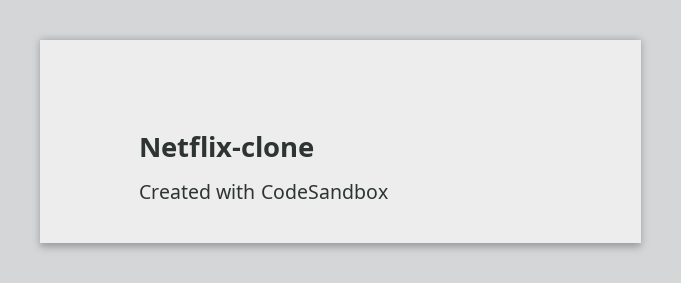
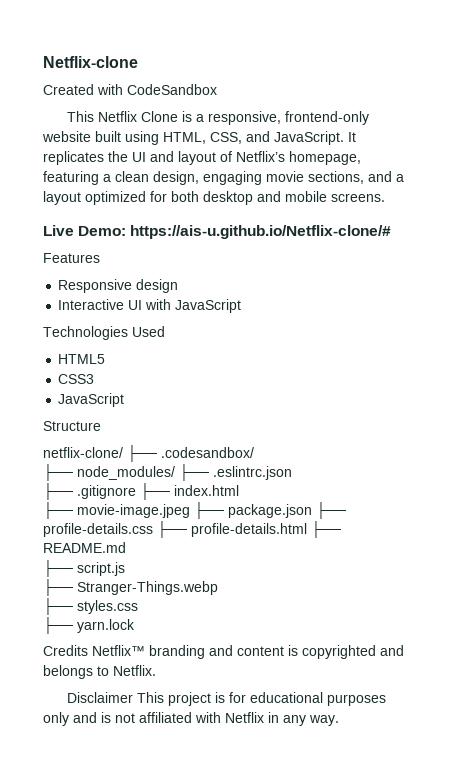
+ This Netflix Clone is a responsive, frontend-only website built using HTML, CSS, and JavaScript. It replicates the UI and layout of Netflix’s homepage, featuring a clean design, engaging movie sections, and a layout optimized for both desktop and mobile screens.
+ Live Demo: https://ais-u.github.io/Netflix-clone/#
+ Features
+ Responsive design
+ Interactive UI with JavaScript
+ Technologies Used
+ HTML5
+ CSS3
+ JavaScript
+ Structure
+ netflix-clone/ ├── .codesandbox/
+ ├── node_modules/ ├── .eslintrc.json
+ ├── .gitignore ├── index.html
+ ├── movie-image.jpeg ├── package.json ├── profile-details.css ├── profile-details.html ├── README.md
+ ├── script.js
+ ├── Stranger-Things.webp
+ ├── styles.css
+ ├── yarn.lock
+ Credits Netflix™ branding and content is copyrighted and belongs to Netflix.
+ Disclaimer This project is for educational purposes only and is not affiliated with Netflix in any way.

